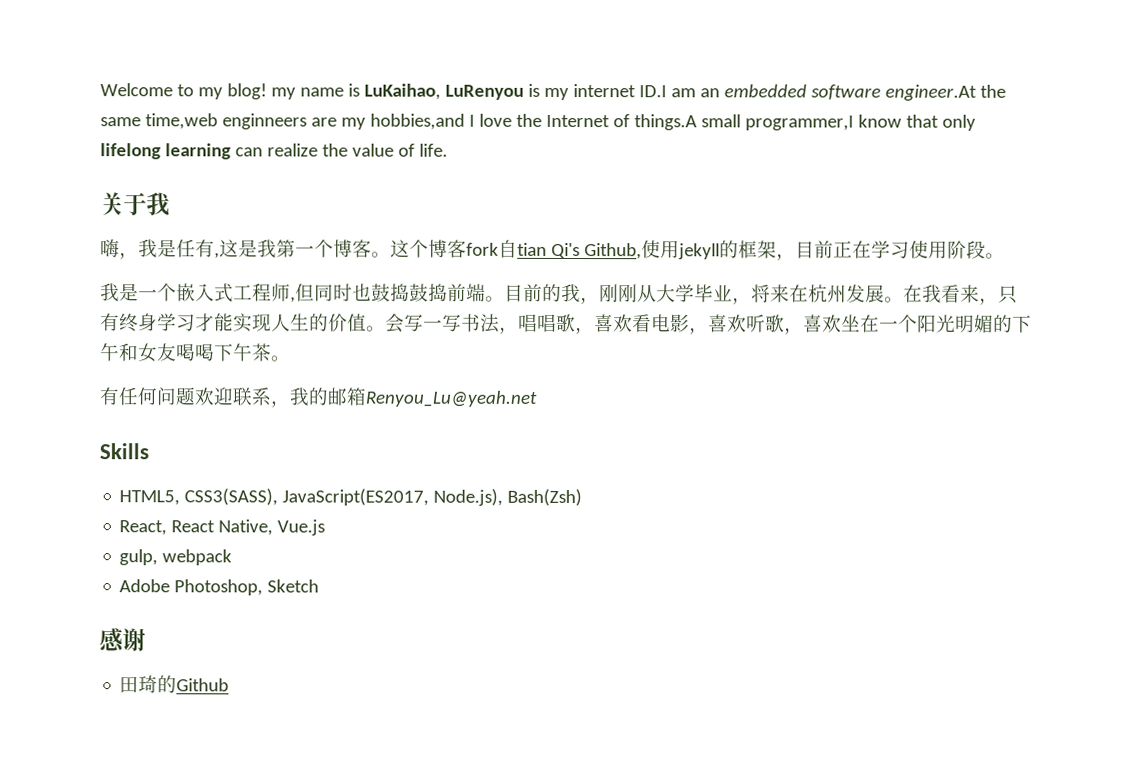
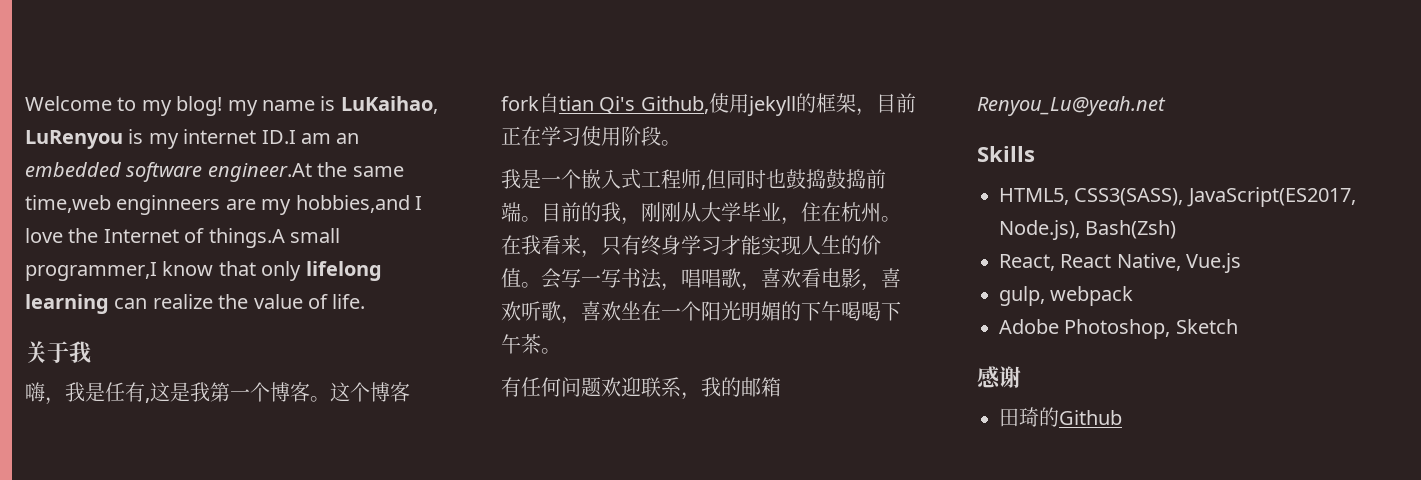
- 目前的我，刚刚从大学毕业，将来在杭州发展。
+ 目前的我，刚刚从大学毕业，住在杭州。
- 会写一写书法，唱唱歌，喜欢看电影，喜欢听歌，喜欢坐在一个阳光明媚的下午和女友喝喝下午茶。
+ 会写一写书法，唱唱歌，喜欢看电影，喜欢听歌，喜欢坐在一个阳光明媚的下午喝喝下午茶。

